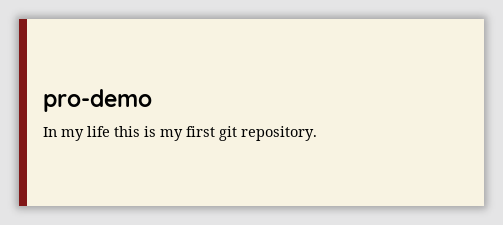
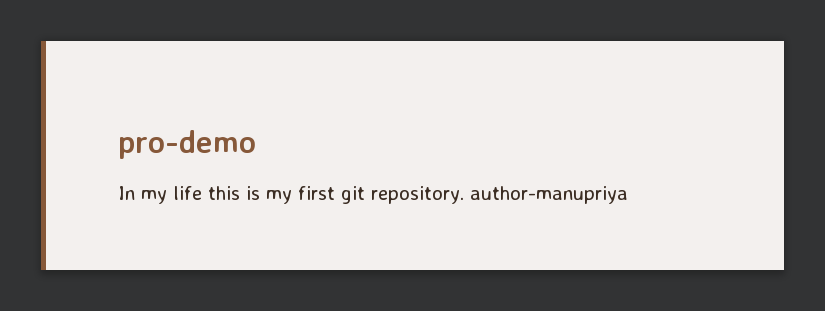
- In my life this is my first git repository.
+ In my life this is my first git repository. author-manupriya

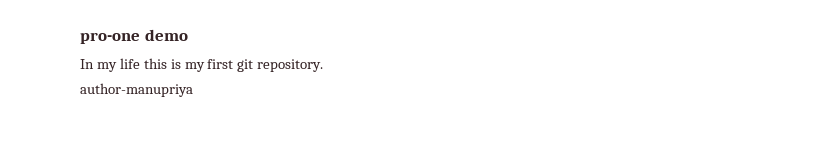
- pro-demo
+ pro-one demo
- In my life this is my first git repository. author-manupriya
+ In my life this is my first git repository.
+ author-manupriya

